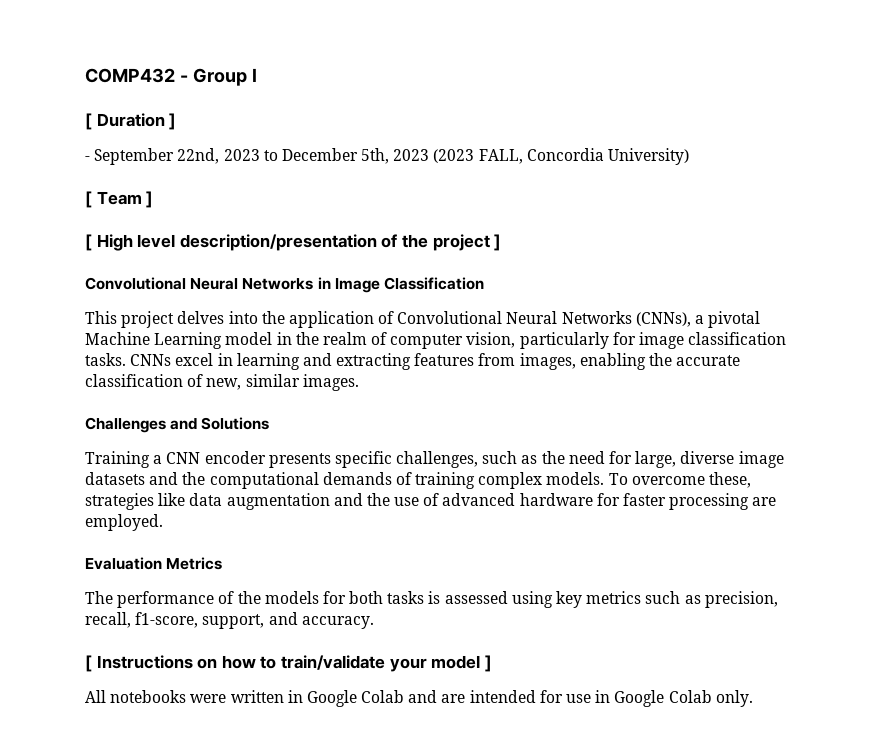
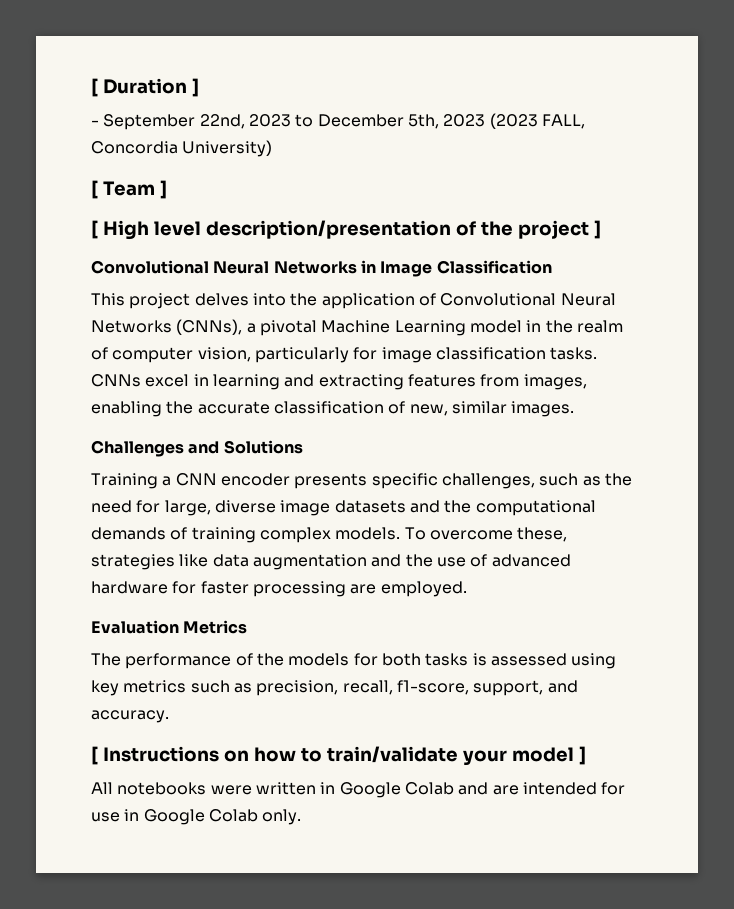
- COMP432 - Group I

